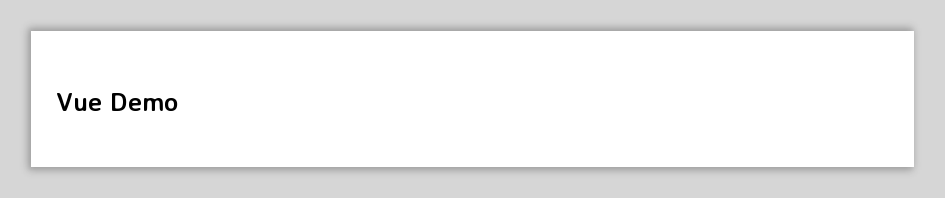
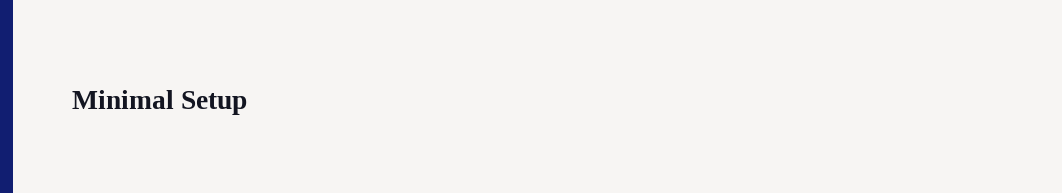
- Vue Demo
+ Minimal Setup

